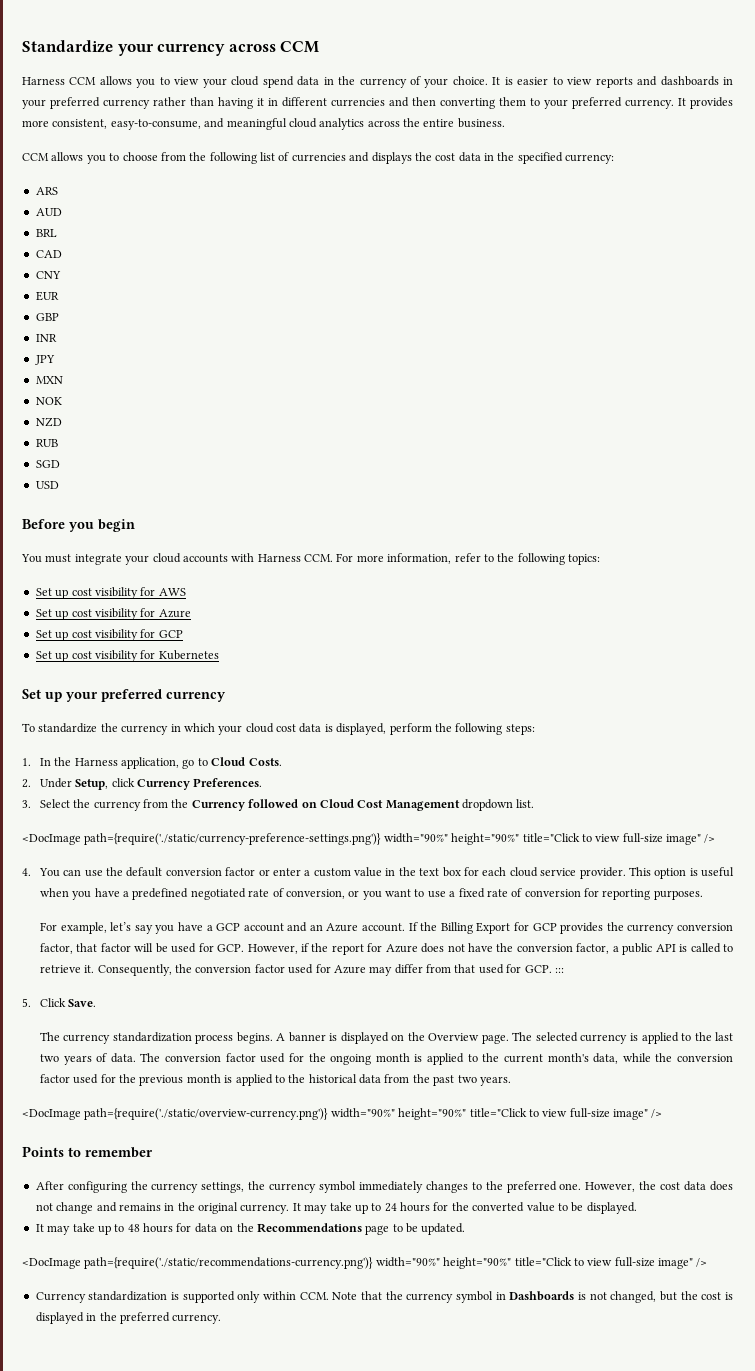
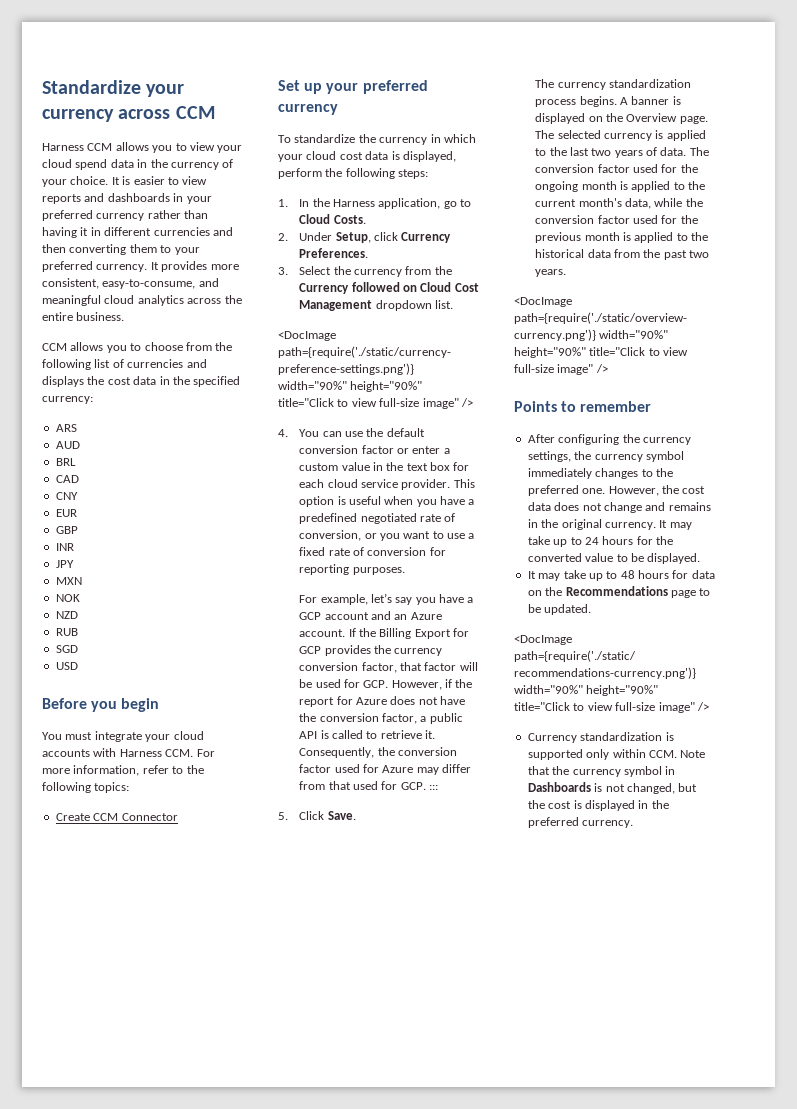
- Set up cost visibility for AWS
- Set up cost visibility for Azure
- Set up cost visibility for GCP
- Set up cost visibility for Kubernetes
+ Create CCM Connector

